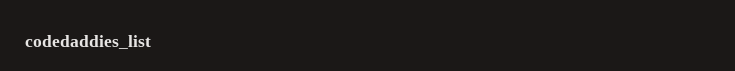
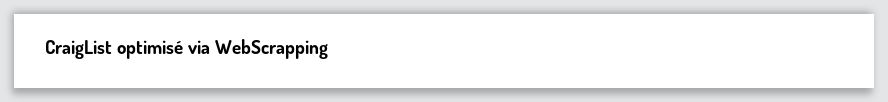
- codedaddies_list
+ CraigList optimisé via WebScrapping

